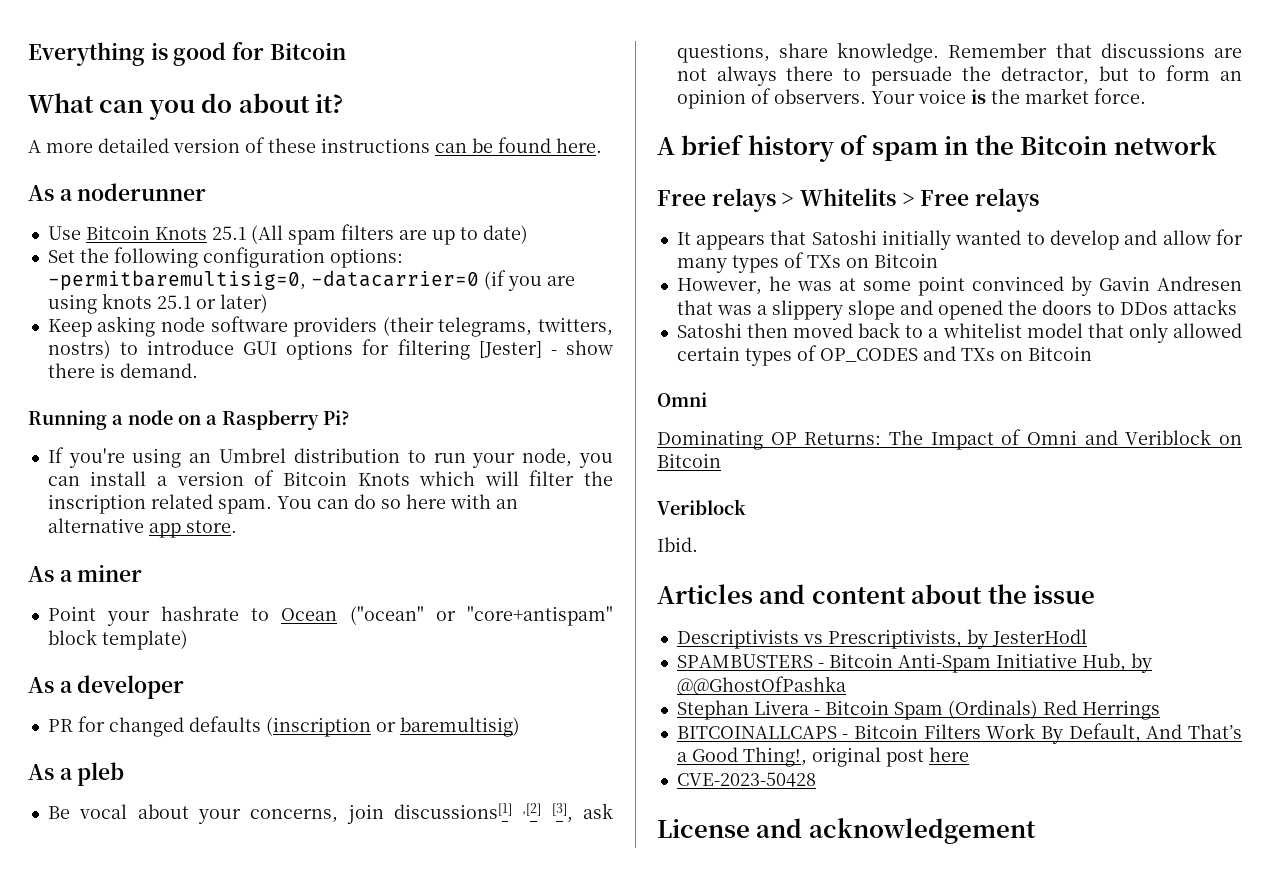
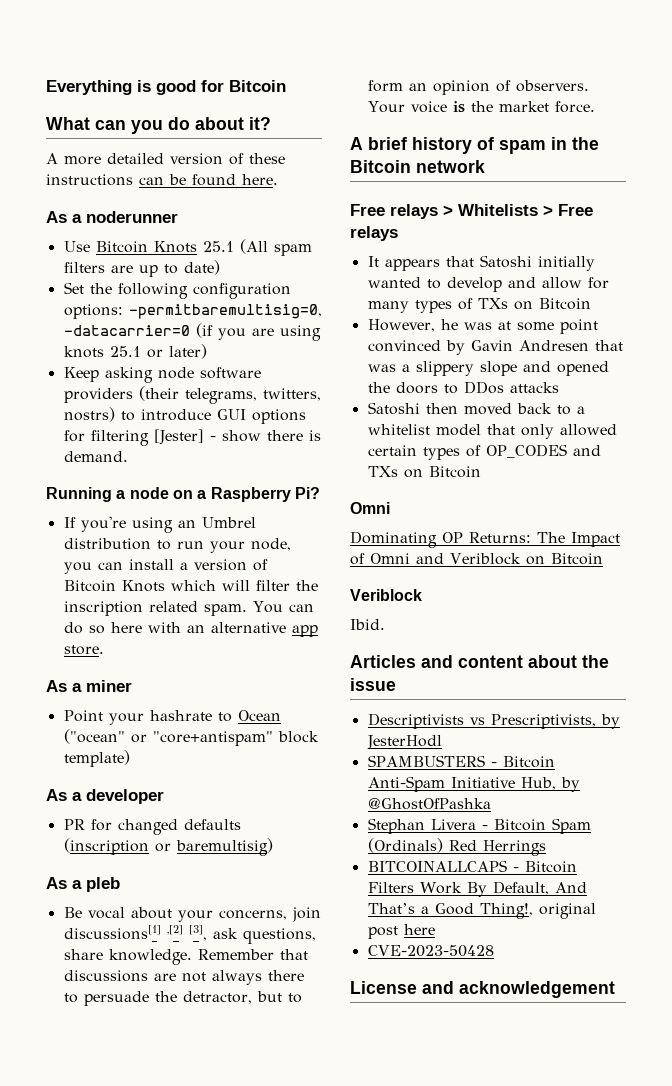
- Free relays > Whitelits > Free relays
+ Free relays > Whitelists > Free relays
- SPAMBUSTERS - Bitcoin Anti-Spam Initiative Hub, by @@GhostOfPashka
+ SPAMBUSTERS - Bitcoin Anti-Spam Initiative Hub, by @GhostOfPashka

